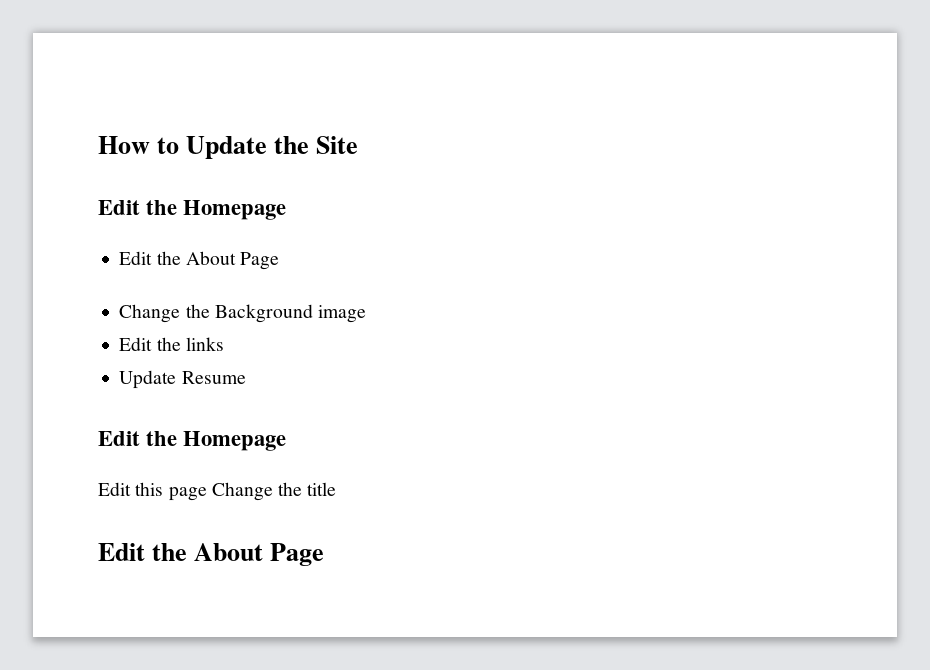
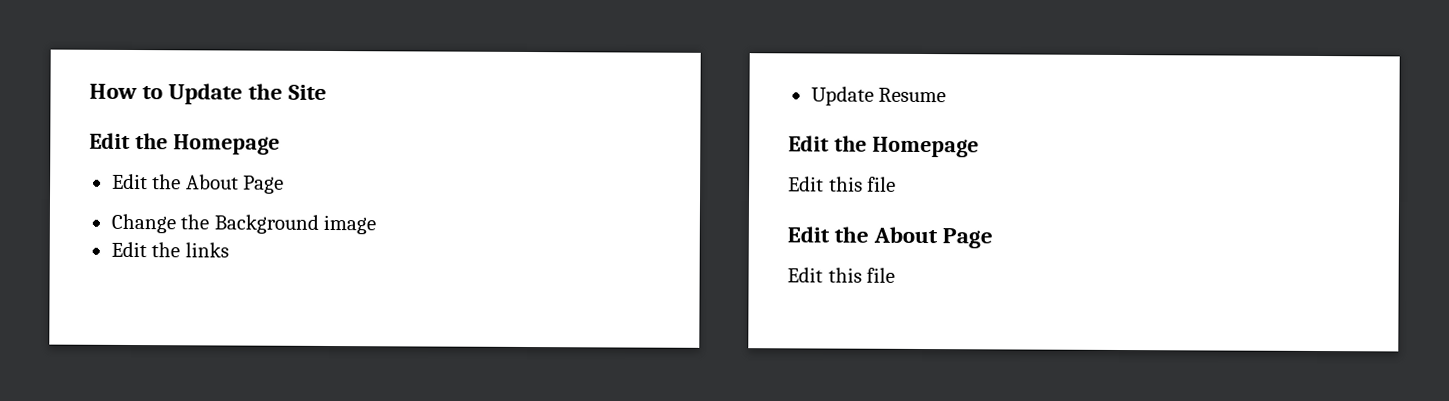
  Update Resume
  Edit the Homepage
- Edit this page Change the title
+ Edit this file
  Edit the About Page
+ Edit this file

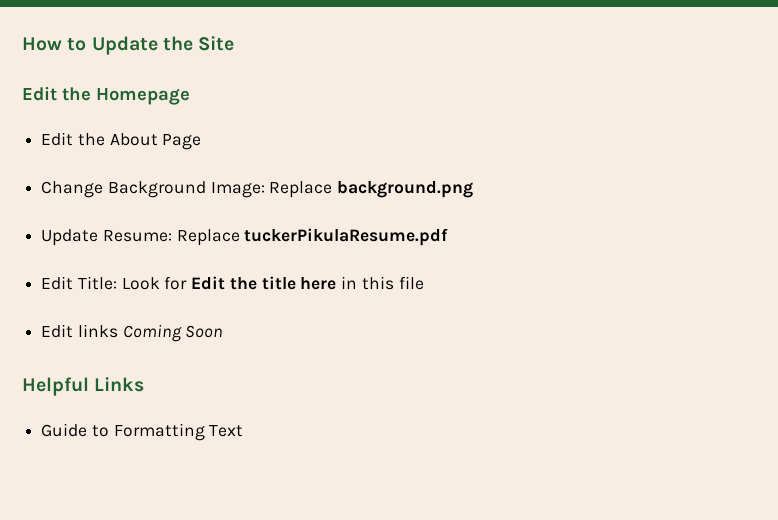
- Change the Background image
- Edit the links
- Update Resume
- Edit the Homepage
- Edit this file
- Edit the About Page
- Edit this file
+ Change Background Image: Replace background.png
+ Update Resume: Replace tuckerPikulaResume.pdf
+ Edit Title: Look for Edit the title here in this file
+ Edit links Coming Soon
+ Helpful Links
+ Guide to Formatting Text

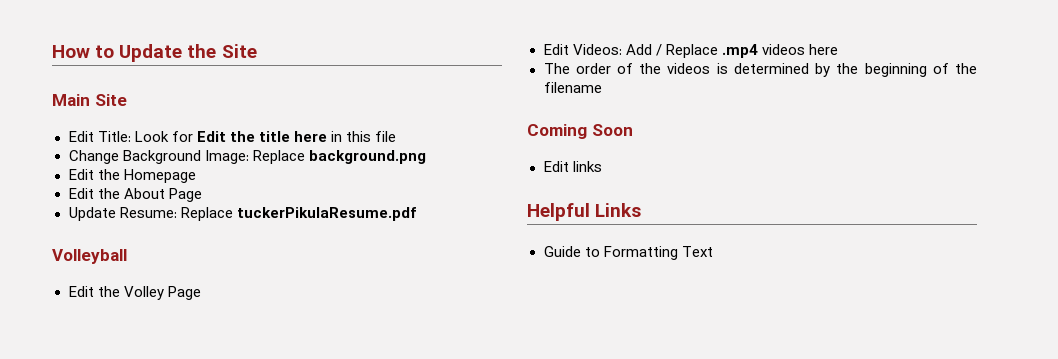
- Edit the Homepage
- Edit the About Page
- Change Background Image: Replace background.png
- Update Resume: Replace tuckerPikulaResume.pdf
+ Main Site
+ Change Background Image: Replace background.png
+ Edit the Homepage
+ Edit the About Page
+ Update Resume: Replace tuckerPikulaResume.pdf
+ Volleyball
+ Edit the Volley Page
+ Edit Videos: Add / Replace .mp4 videos here
+ The order of the videos is determined by the beginning of the filename
+ Coming Soon
- Edit links Coming Soon
+ Edit links

